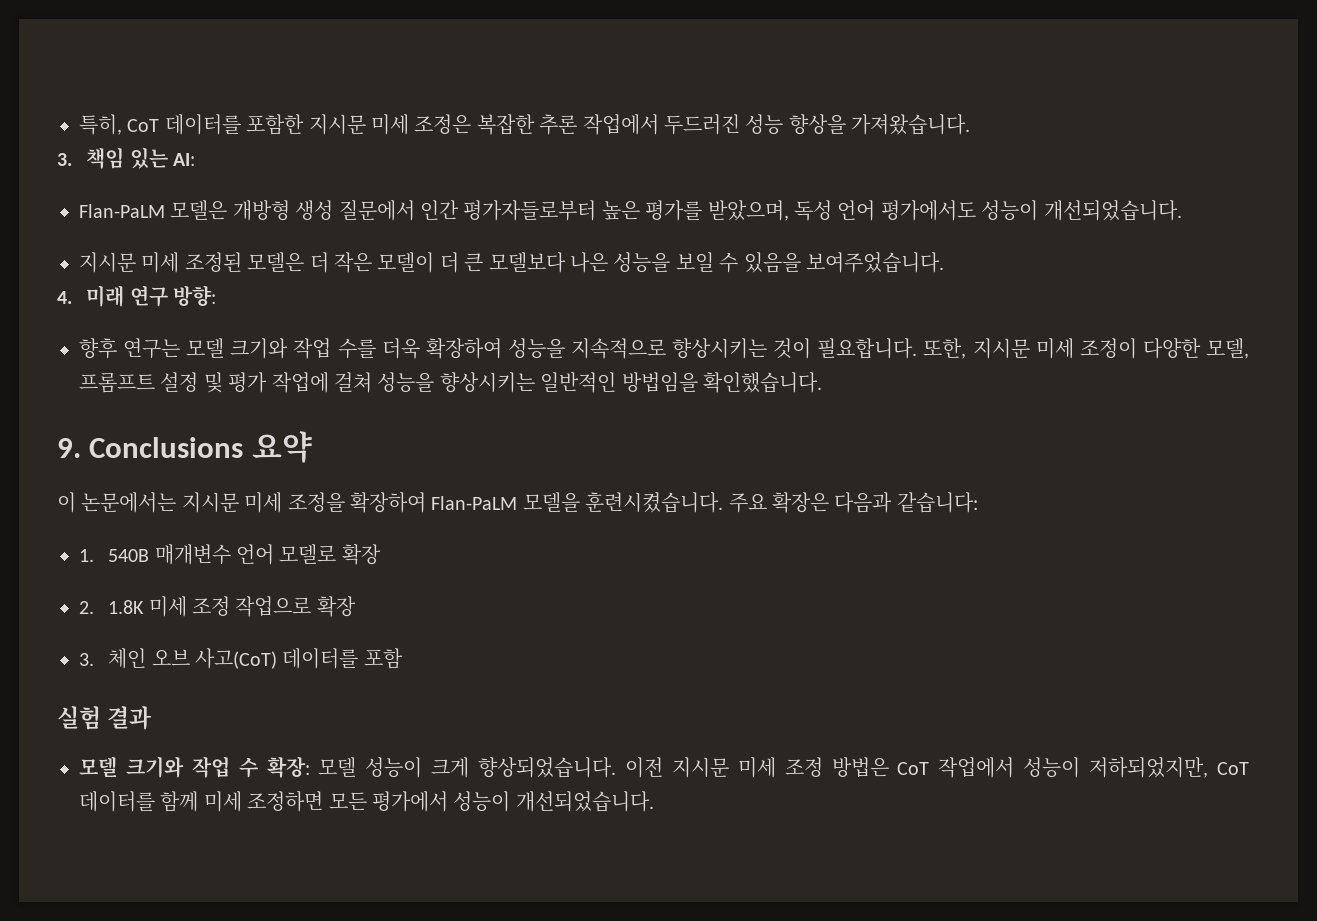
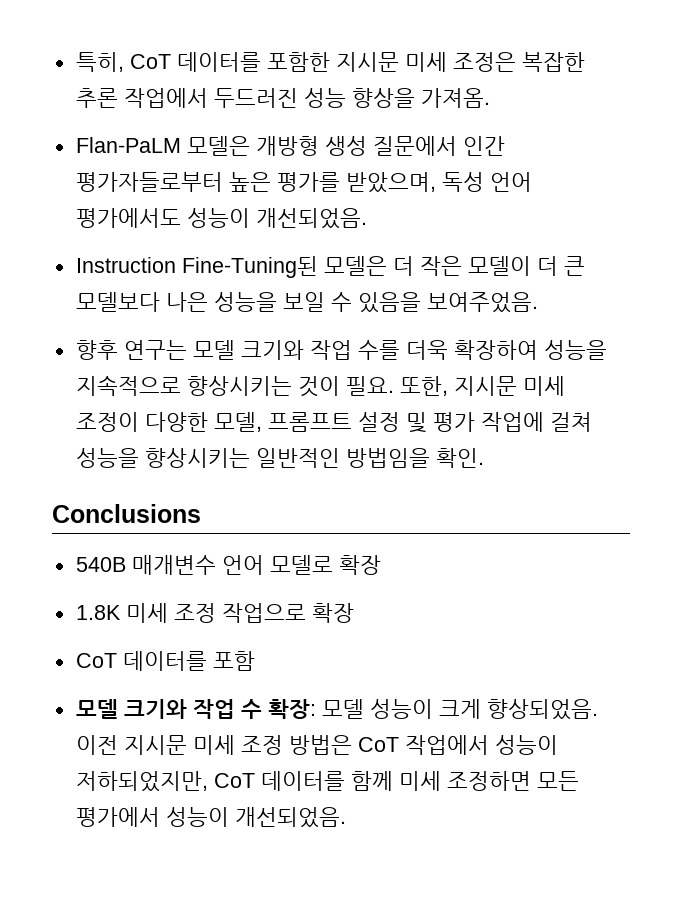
- 특히, CoT 데이터를 포함한 지시문 미세 조정은 복잡한 추론 작업에서 두드러진 성능 향상을 가져왔습니다.
- 3. 책임 있는 AI:
+ 특히, CoT 데이터를 포함한 지시문 미세 조정은 복잡한 추론 작업에서 두드러진 성능 향상을 가져옴.
- Flan-PaLM 모델은 개방형 생성 질문에서 인간 평가자들로부터 높은 평가를 받았으며, 독성 언어 평가에서도 성능이 개선되었습니다.
- 지시문 미세 조정된 모델은 더 작은 모델이 더 큰 모델보다 나은 성능을 보일 수 있음을 보여주었습니다.
- 4. 미래 연구 방향:
+ Flan-PaLM 모델은 개방형 생성 질문에서 인간 평가자들로부터 높은 평가를 받았으며, 독성 언어 평가에서도 성능이 개선되었음.
+ Instruction Fine-Tuning된 모델은 더 작은 모델이 더 큰 모델보다 나은 성능을 보일 수 있음을 보여주었음.
- 향후 연구는 모델 크기와 작업 수를 더욱 확장하여 성능을 지속적으로 향상시키는 것이 필요합니다.
+ 향후 연구는 모델 크기와 작업 수를 더욱 확장하여 성능을 지속적으로 향상시키는 것이 필요.
- 또한, 지시문 미세 조정이 다양한 모델, 프롬프트 설정 및 평가 작업에 걸쳐 성능을 향상시키는 일반적인 방법임을 확인했습니다.
- 9. Conclusions 요약
- 이 논문에서는 지시문 미세 조정을 확장하여 Flan-PaLM 모델을 훈련시켰습니다. 주요 확장은 다음과 같습니다:
- 1. 540B 매개변수 언어 모델로 확장
+ 또한, 지시문 미세 조정이 다양한 모델, 프롬프트 설정 및 평가 작업에 걸쳐 성능을 향상시키는 일반적인 방법임을 확인.
+ Conclusions
+ 540B 매개변수 언어 모델로 확장
- 2. 1.8K 미세 조정 작업으로 확장
+ 1.8K 미세 조정 작업으로 확장
- 3. 체인 오브 사고(CoT) 데이터를 포함
+ CoT 데이터를 포함
- 실험 결과
- 모델 크기와 작업 수 확장: 모델 성능이 크게 향상되었습니다.
+ 모델 크기와 작업 수 확장: 모델 성능이 크게 향상되었음.
- 이전 지시문 미세 조정 방법은 CoT 작업에서 성능이 저하되었지만, CoT 데이터를 함께 미세 조정하면 모든 평가에서 성능이 개선되었습니다.
+ 이전 지시문 미세 조정 방법은 CoT 작업에서 성능이 저하되었지만, CoT 데이터를 함께 미세 조정하면 모든 평가에서 성능이 개선되었음.

